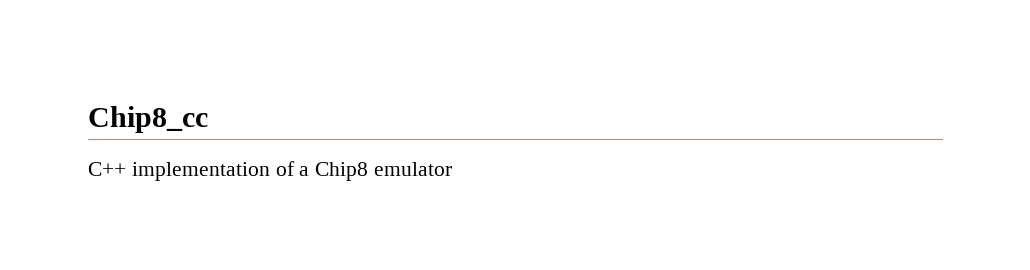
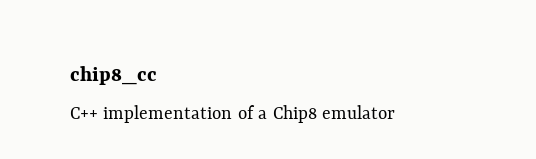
- Chip8_cc
+ chip8_cc

